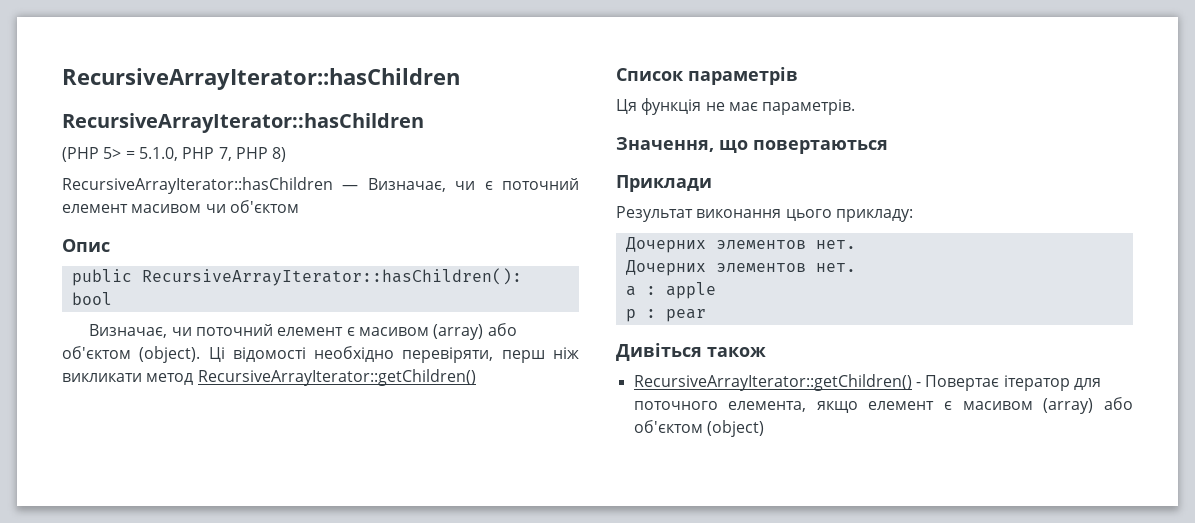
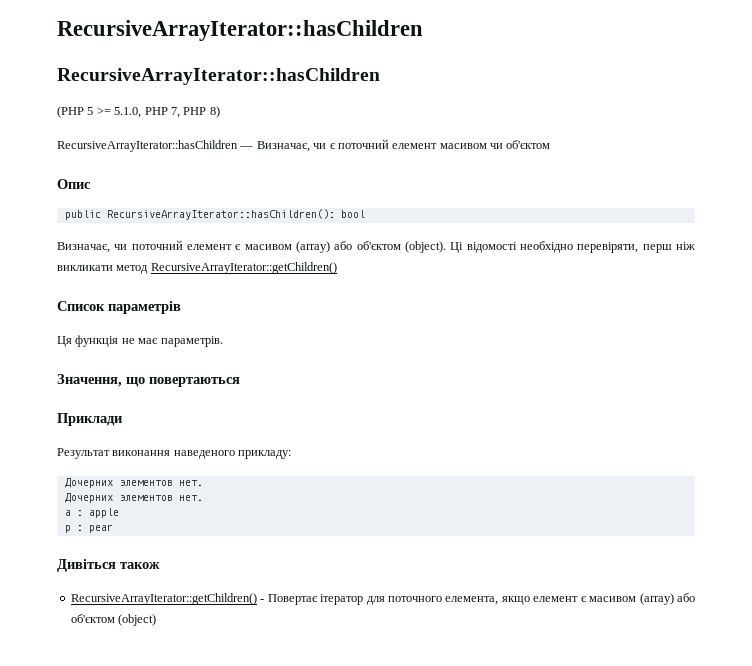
- (PHP 5> = 5.1.0, PHP 7, PHP 8)
+ (PHP 5 >= 5.1.0, PHP 7, PHP 8)
- Результат виконання цього прикладу:
+ Результат виконання наведеного прикладу:

